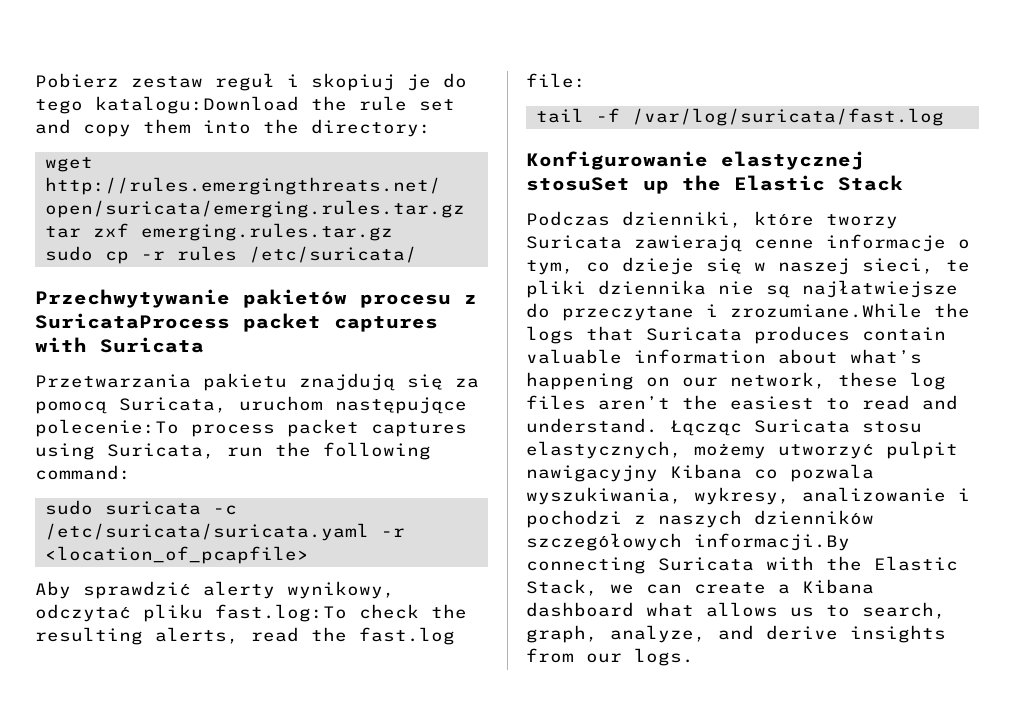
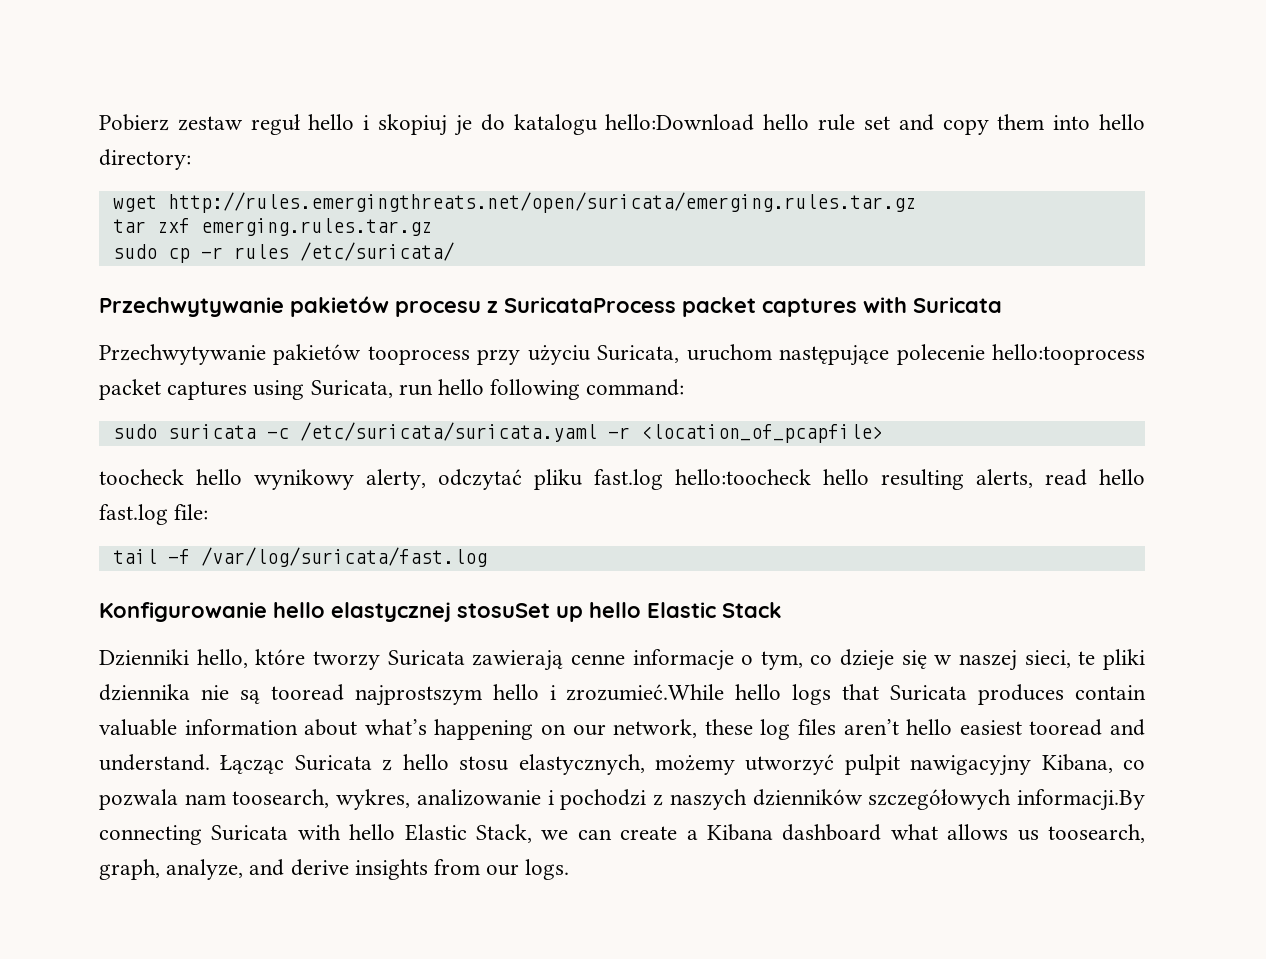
- Pobierz zestaw reguł i skopiuj je do tego katalogu:Download the rule set and copy them into the directory:
+ Pobierz zestaw reguł hello i skopiuj je do katalogu hello:Download hello rule set and copy them into hello directory:
- Przetwarzania pakietu znajdują się za pomocą Suricata, uruchom następujące polecenie:To process packet captures using Suricata, run the following command:
+ Przechwytywanie pakietów tooprocess przy użyciu Suricata, uruchom następujące polecenie hello:tooprocess packet captures using Suricata, run hello following command:
- Aby sprawdzić alerty wynikowy, odczytać pliku fast.log:To check the resulting alerts, read the fast.log file:
+ toocheck hello wynikowy alerty, odczytać pliku fast.log hello:toocheck hello resulting alerts, read hello fast.log file:
- Konfigurowanie elastycznej stosuSet up the Elastic Stack
+ Konfigurowanie hello elastycznej stosuSet up hello Elastic Stack
- Podczas dzienniki, które tworzy Suricata zawierają cenne informacje o tym, co dzieje się w naszej sieci, te pliki dziennika nie są najłatwiejsze do przeczytane i zrozumiane.While the logs that Suricata produces contain valuable information about what’s happening on our network, these log files aren’t the easiest to read and understand.
+ Dzienniki hello, które tworzy Suricata zawierają cenne informacje o tym, co dzieje się w naszej sieci, te pliki dziennika nie są tooread najprostszym hello i zrozumieć.While hello logs that Suricata produces contain valuable information about what’s happening on our network, these log files aren’t hello easiest tooread and understand.
- Łącząc Suricata stosu elastycznych, możemy utworzyć pulpit nawigacyjny Kibana co pozwala wyszukiwania, wykresy, analizowanie i pochodzi z naszych dzienników szczegółowych informacji.By connecting Suricata with the Elastic Stack, we can create a Kibana dashboard what allows us to search, graph, analyze, and derive insights from our logs.
+ Łącząc Suricata z hello stosu elastycznych, możemy utworzyć pulpit nawigacyjny Kibana, co pozwala nam toosearch, wykres, analizowanie i pochodzi z naszych dzienników szczegółowych informacji.By connecting Suricata with hello Elastic Stack, we can create a Kibana dashboard what allows us toosearch, graph, analyze, and derive insights from our logs.

